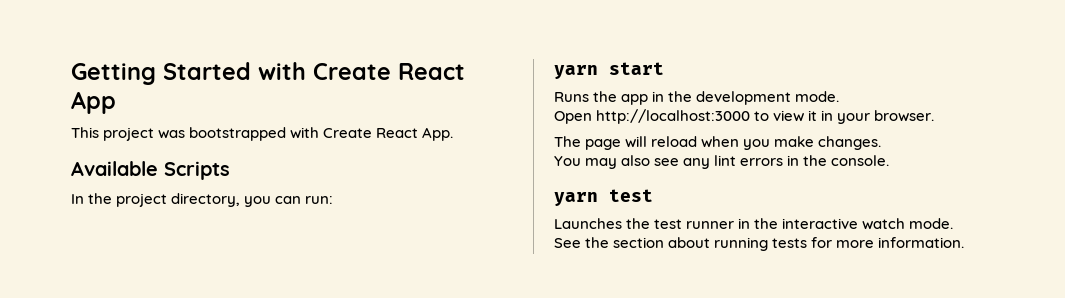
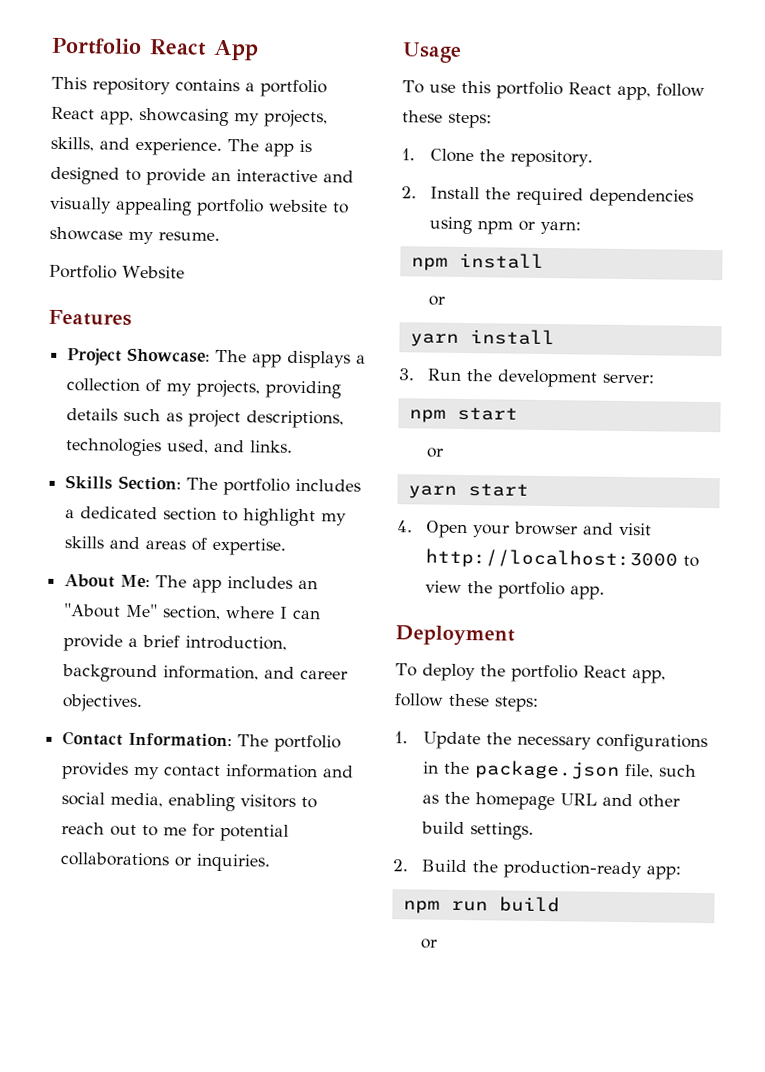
- Getting Started with Create React App
+ Portfolio React App
- This project was bootstrapped with Create React App.
- Available Scripts
- In the project directory, you can run:
+ This repository contains a portfolio React app, showcasing my projects, skills, and experience. The app is designed to provide an interactive and visually appealing portfolio website to showcase my resume.
+ Portfolio Website
+ Features
+ Project Showcase: The app displays a collection of my projects, providing details such as project descriptions, technologies used, and links.
+ Skills Section: The portfolio includes a dedicated section to highlight my skills and areas of expertise.
+ About Me: The app includes an "About Me" section, where I can provide a brief introduction, background information, and career objectives.
+ Contact Information: The portfolio provides my contact information and social media, enabling visitors to reach out to me for potential collaborations or inquiries.
+ Usage
+ To use this portfolio React app, follow these steps:
+ 1. Clone the repository.
+ 2. Install the required dependencies using npm or yarn:
+ npm install
+ or
+ yarn install
+ 3. Run the development server:
+ npm start
+ or
  yarn start
- Runs the app in the development mode.
- Open http://localhost:3000 to view it in your browser.
- The page will reload when you make changes.
- You may also see any lint errors in the console.
- yarn test
- Launches the test runner in the interactive watch mode.
- See the section about running tests for more information.
+ 4. Open your browser and visit http://localhost:3000 to view the portfolio app.
+ Deployment
+ To deploy the portfolio React app, follow these steps:
+ 1. Update the necessary configurations in the package.json file, such as the homepage URL and other build settings.
+ 2. Build the production-ready app:
+ npm run build
+ or

